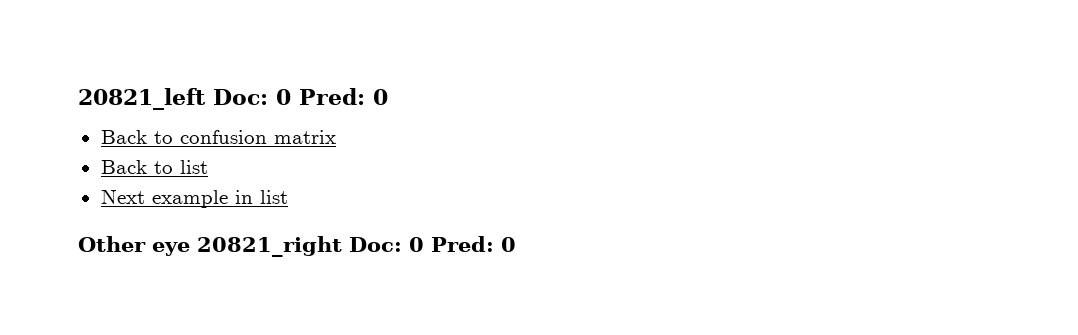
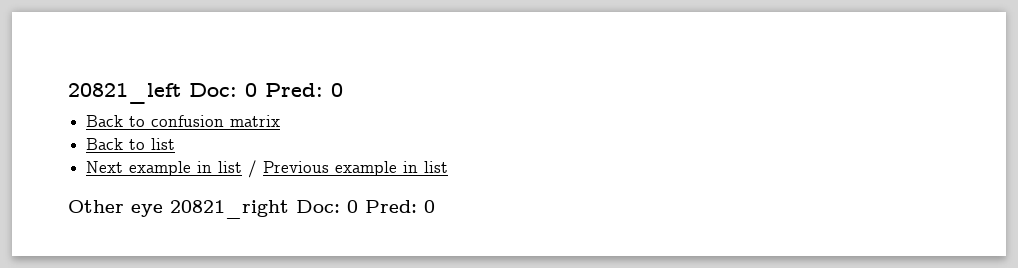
- Next example in list
+ Next example in list / Previous example in list

